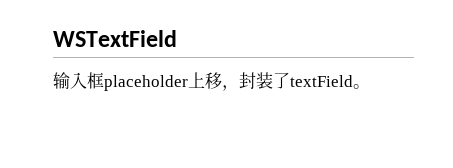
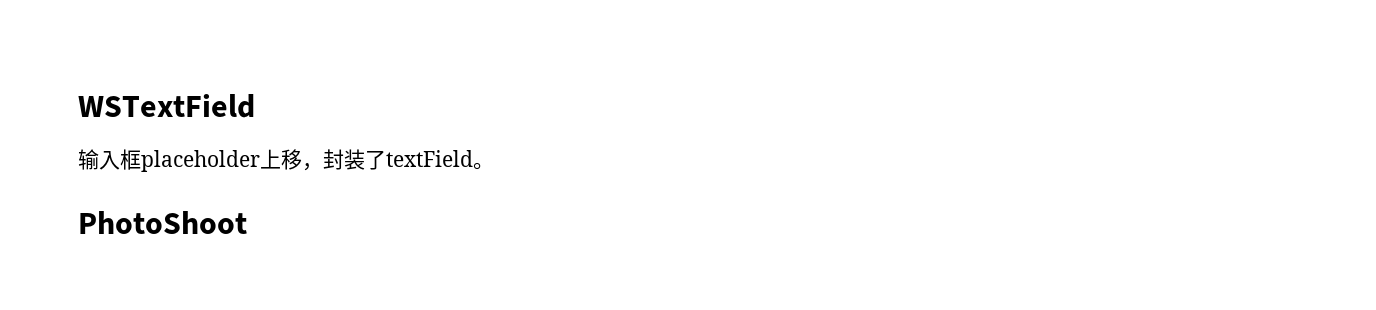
+ PhotoShoot

